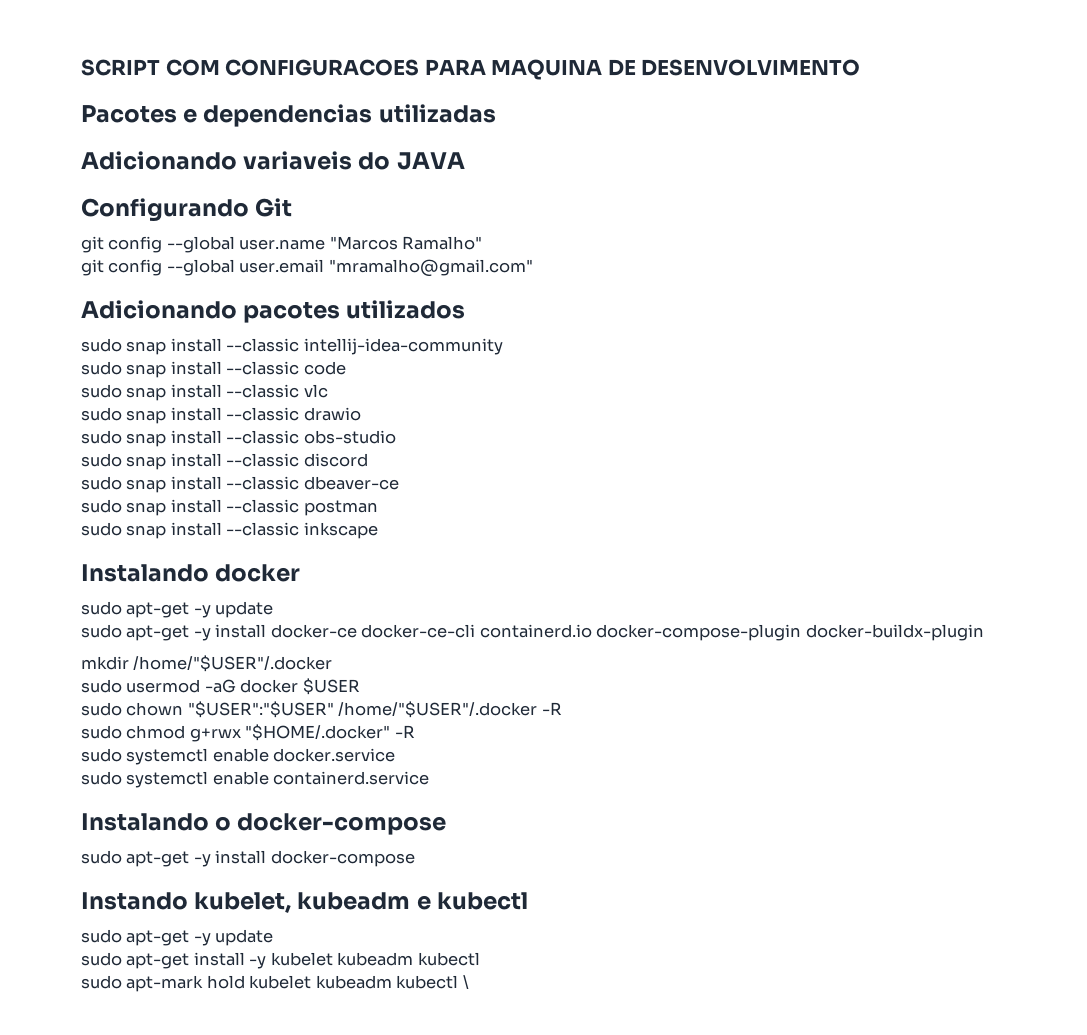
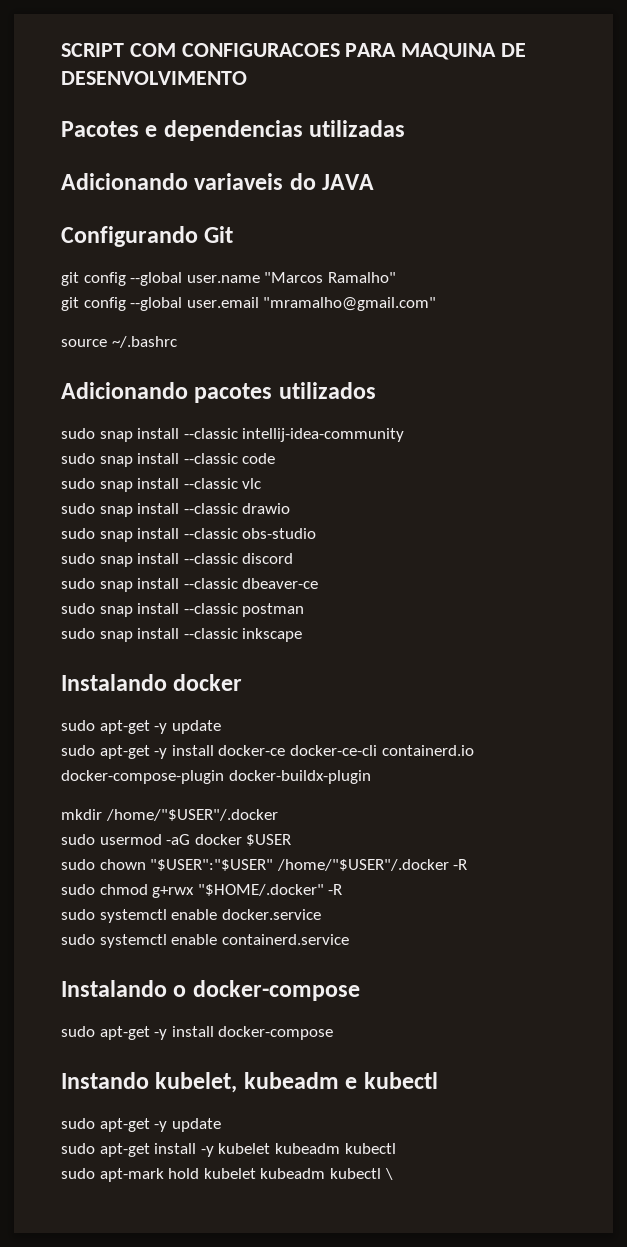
+ source ~/.bashrc

